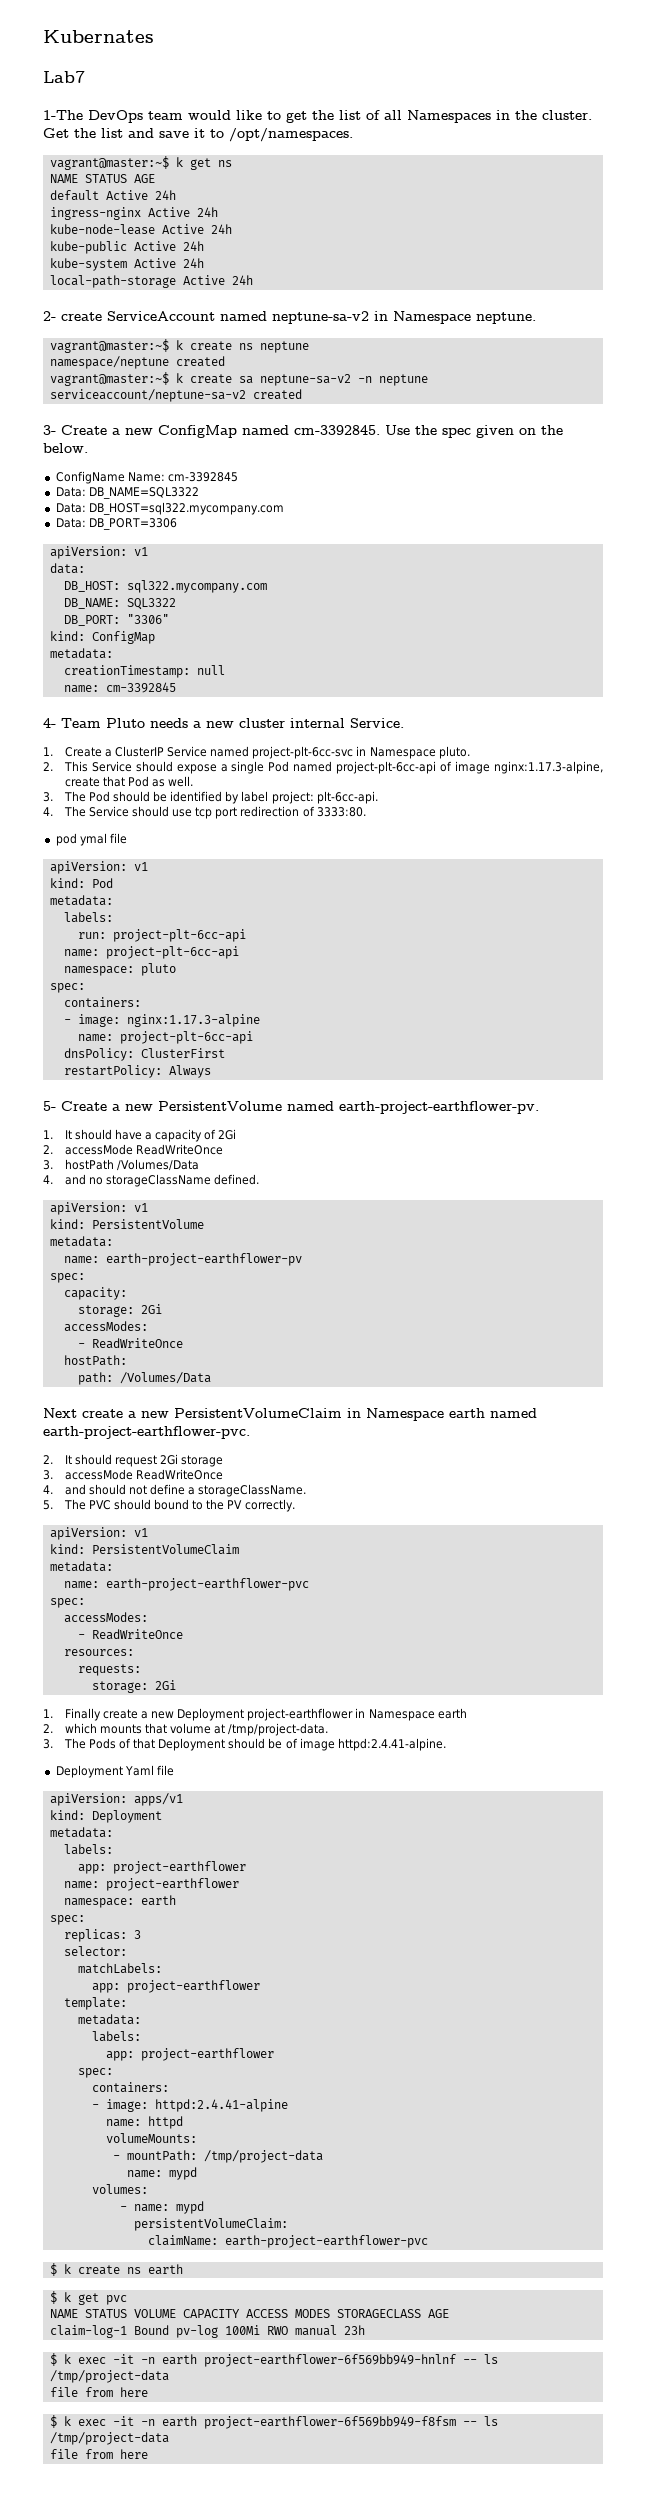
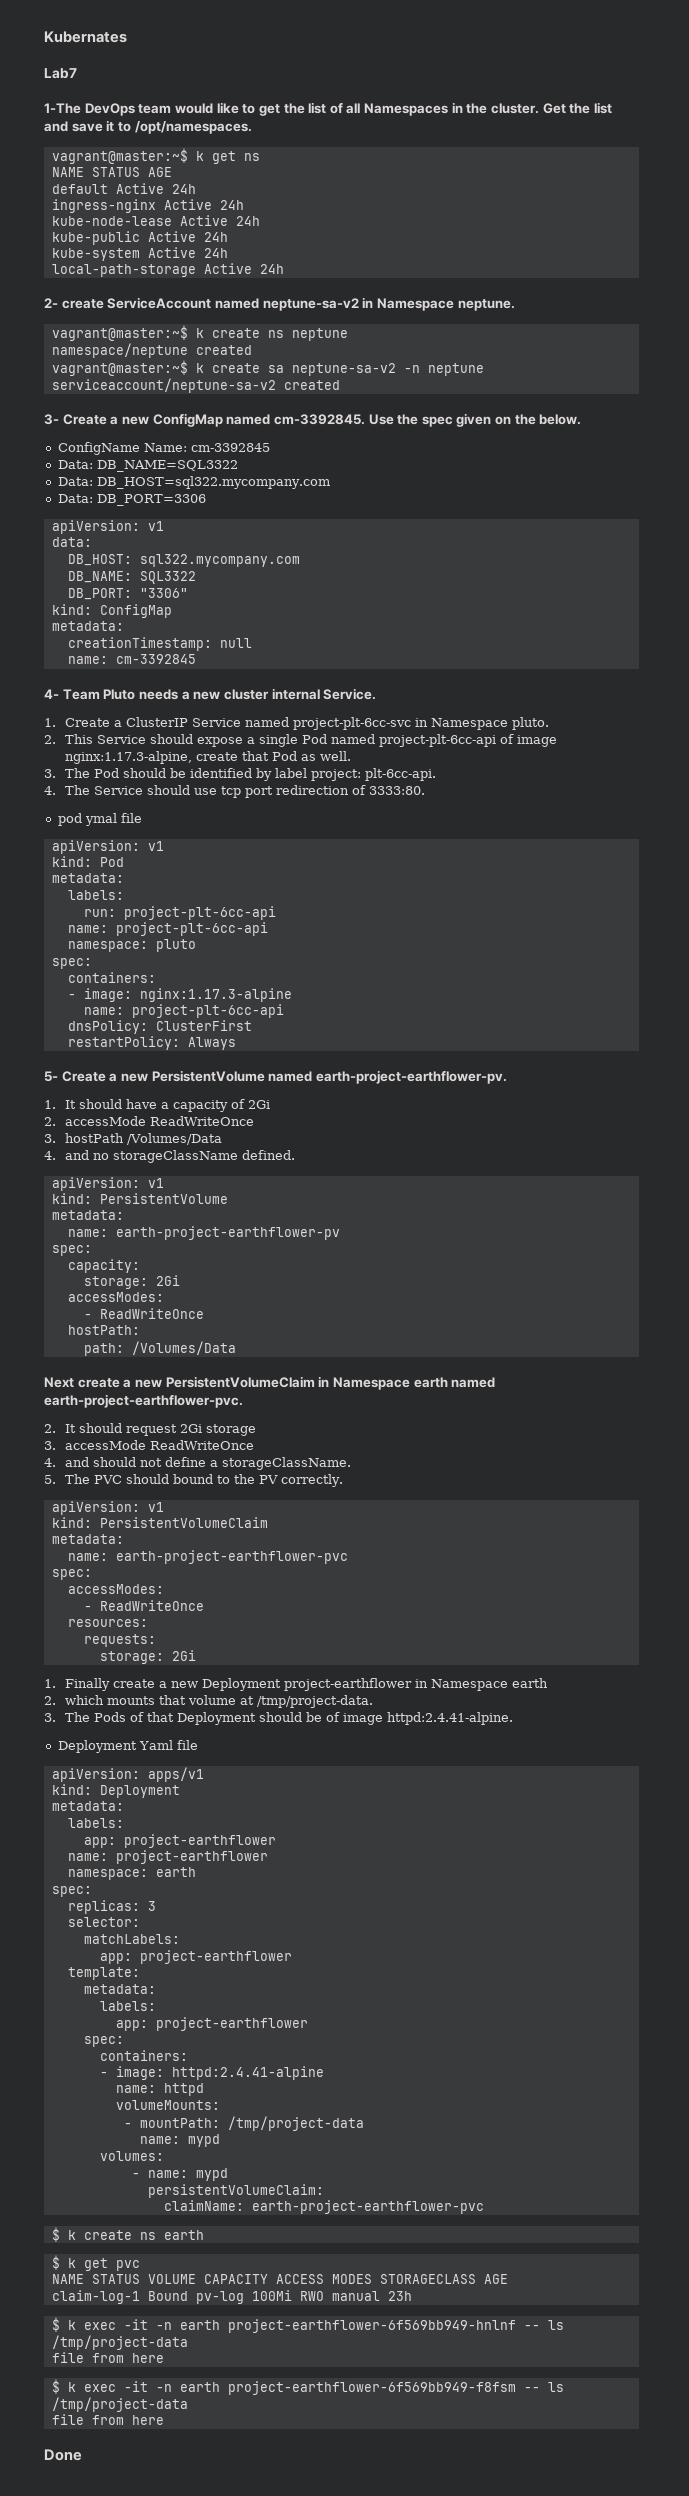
+ Done

